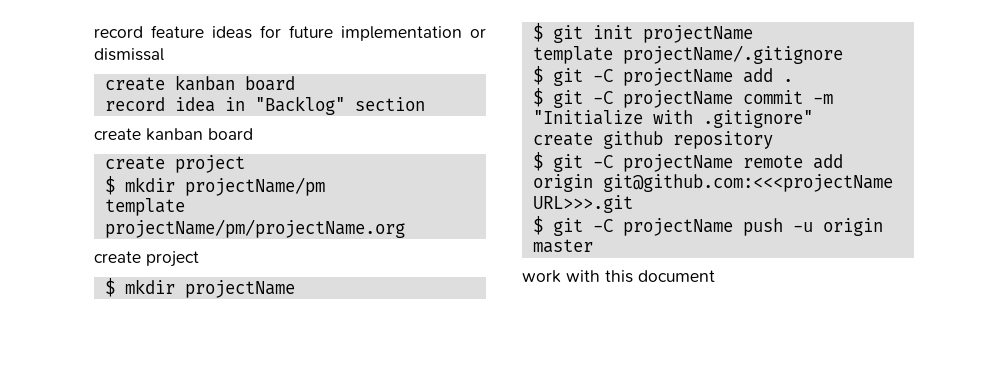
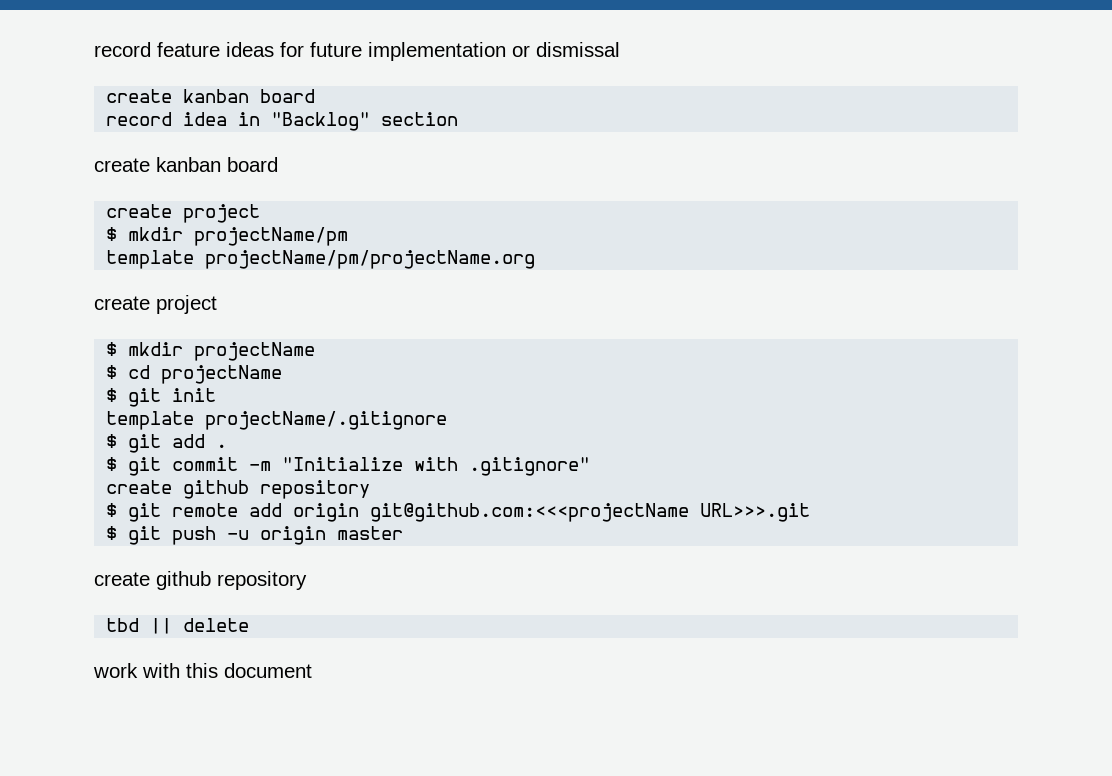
+ $ cd projectName
- $ git init projectName
+ $ git init
- $ git -C projectName add .
+ $ git add .
- $ git -C projectName commit -m "Initialize with .gitignore"
+ $ git commit -m "Initialize with .gitignore"
- $ git -C projectName remote add origin git@github.com:<<<projectName URL>>>.git
+ $ git remote add origin git@github.com:<<<projectName URL>>>.git
- $ git -C projectName push -u origin master
+ $ git push -u origin master
+ create github repository
+ tbd || delete

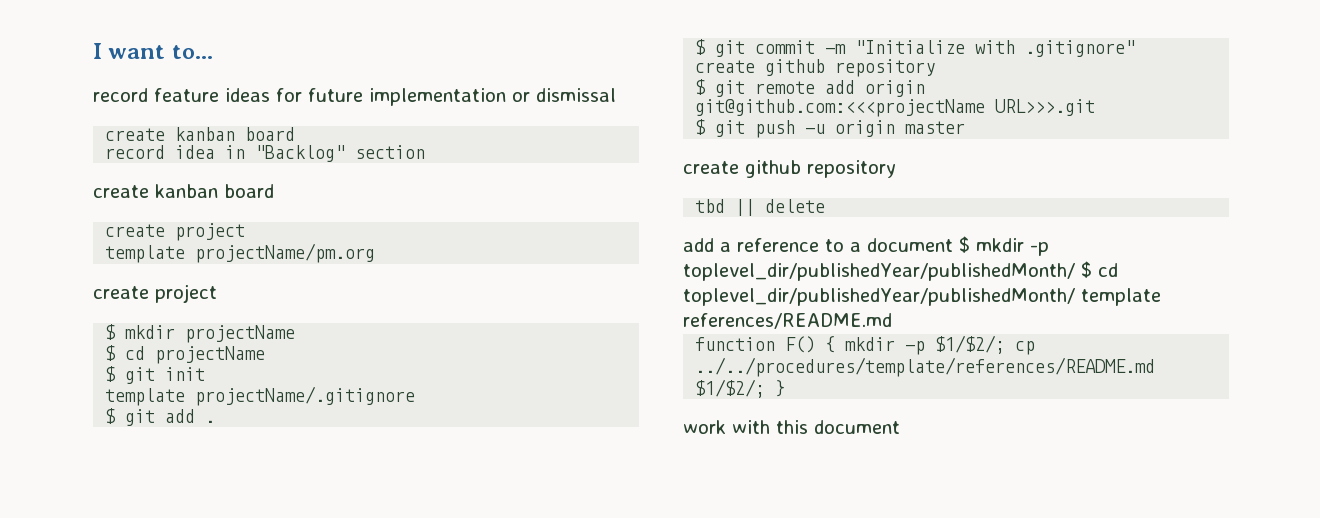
+ I want to...
- $ mkdir projectName/pm
- template projectName/pm/projectName.org
+ template projectName/pm.org
+ add a reference to a document $ mkdir -p toplevel_dir/publishedYear/publishedMonth/ $ cd toplevel_dir/publishedYear/publishedMonth/ template references/README.md
+ function F() { mkdir -p $1/$2/; cp ../../procedures/template/references/README.md $1/$2/; }

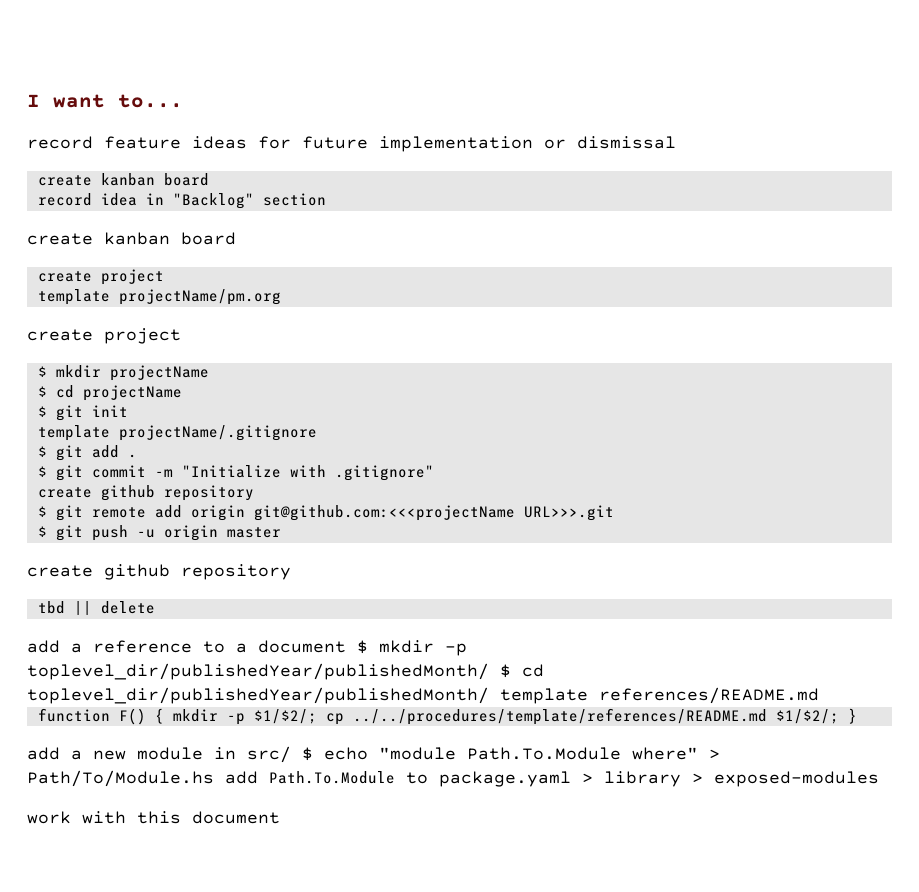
+ add a new module in src/ $ echo "module Path.To.Module where" > Path/To/Module.hs add Path.To.Module to package.yaml > library > exposed-modules

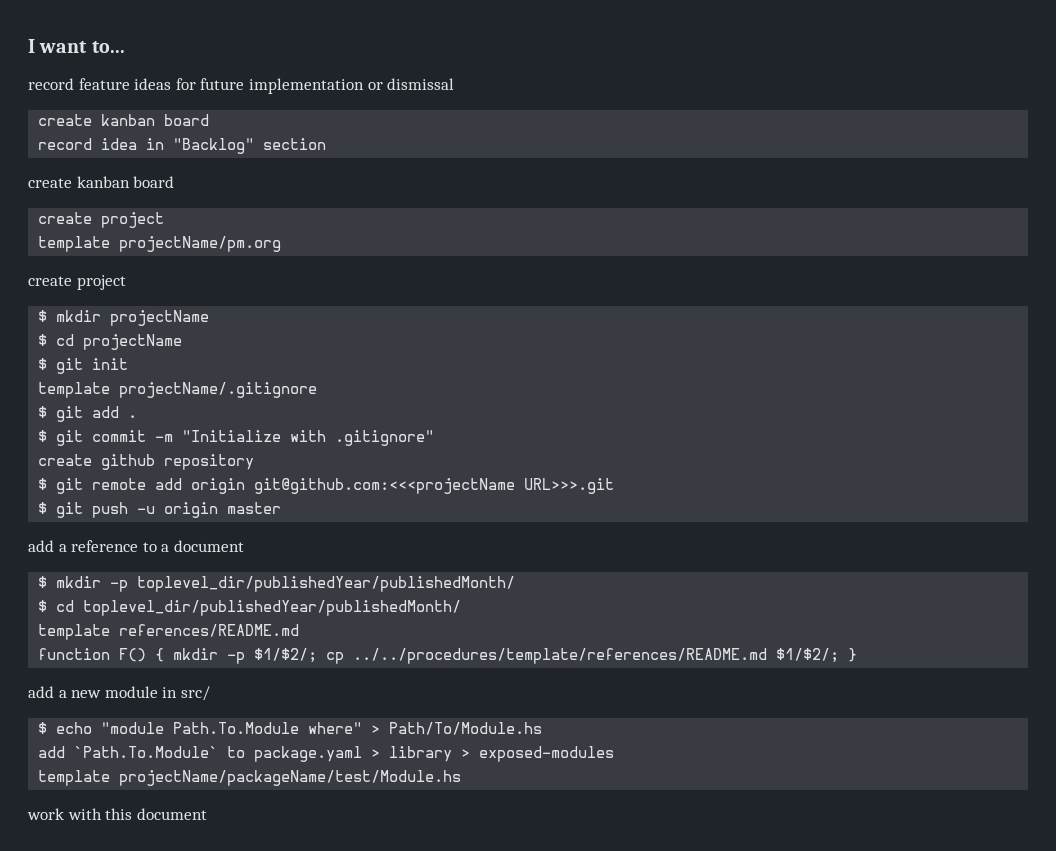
  $ git push -u origin master
- create github repository
- tbd || delete
- add a reference to a document $ mkdir -p toplevel_dir/publishedYear/publishedMonth/ $ cd toplevel_dir/publishedYear/publishedMonth/ template references/README.md
+ add a reference to a document
+ $ mkdir -p toplevel_dir/publishedYear/publishedMonth/
+ $ cd toplevel_dir/publishedYear/publishedMonth/
+ template references/README.md
- add a new module in src/ $ echo "module Path.To.Module where" > Path/To/Module.hs add Path.To.Module to package.yaml > library > exposed-modules
+ add a new module in src/
+ $ echo "module Path.To.Module where" > Path/To/Module.hs
+ add `Path.To.Module` to package.yaml > library > exposed-modules
+ template projectName/packageName/test/Module.hs

